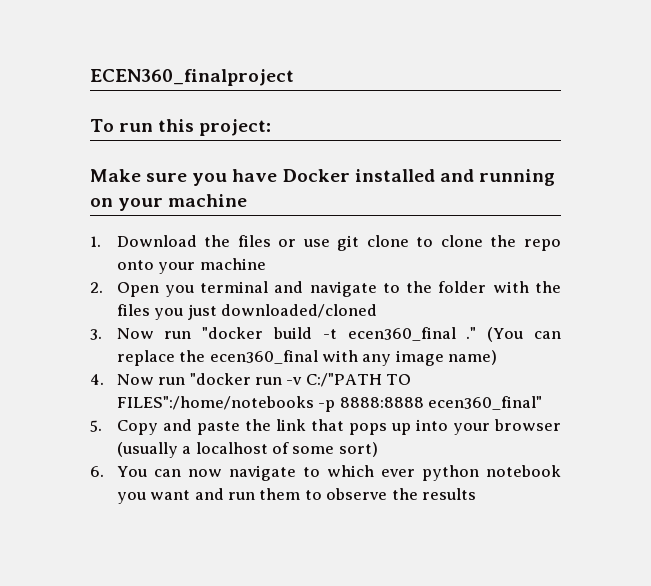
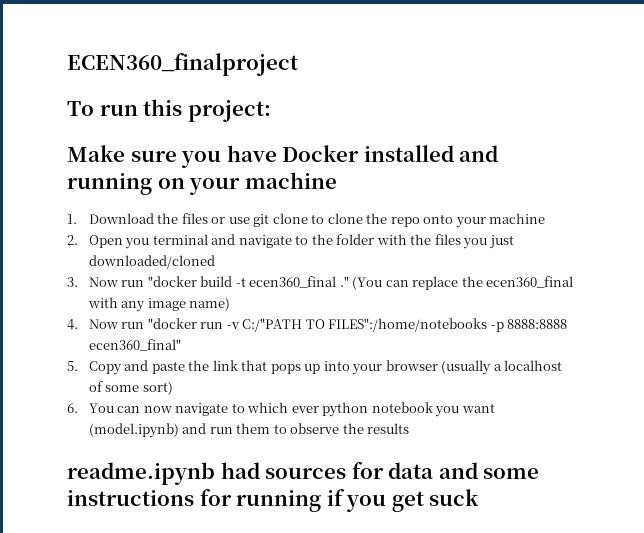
- 6. You can now navigate to which ever python notebook you want and run them to observe the results
+ 6. You can now navigate to which ever python notebook you want (model.ipynb) and run them to observe the results
+ readme.ipynb had sources for data and some instructions for running if you get suck

